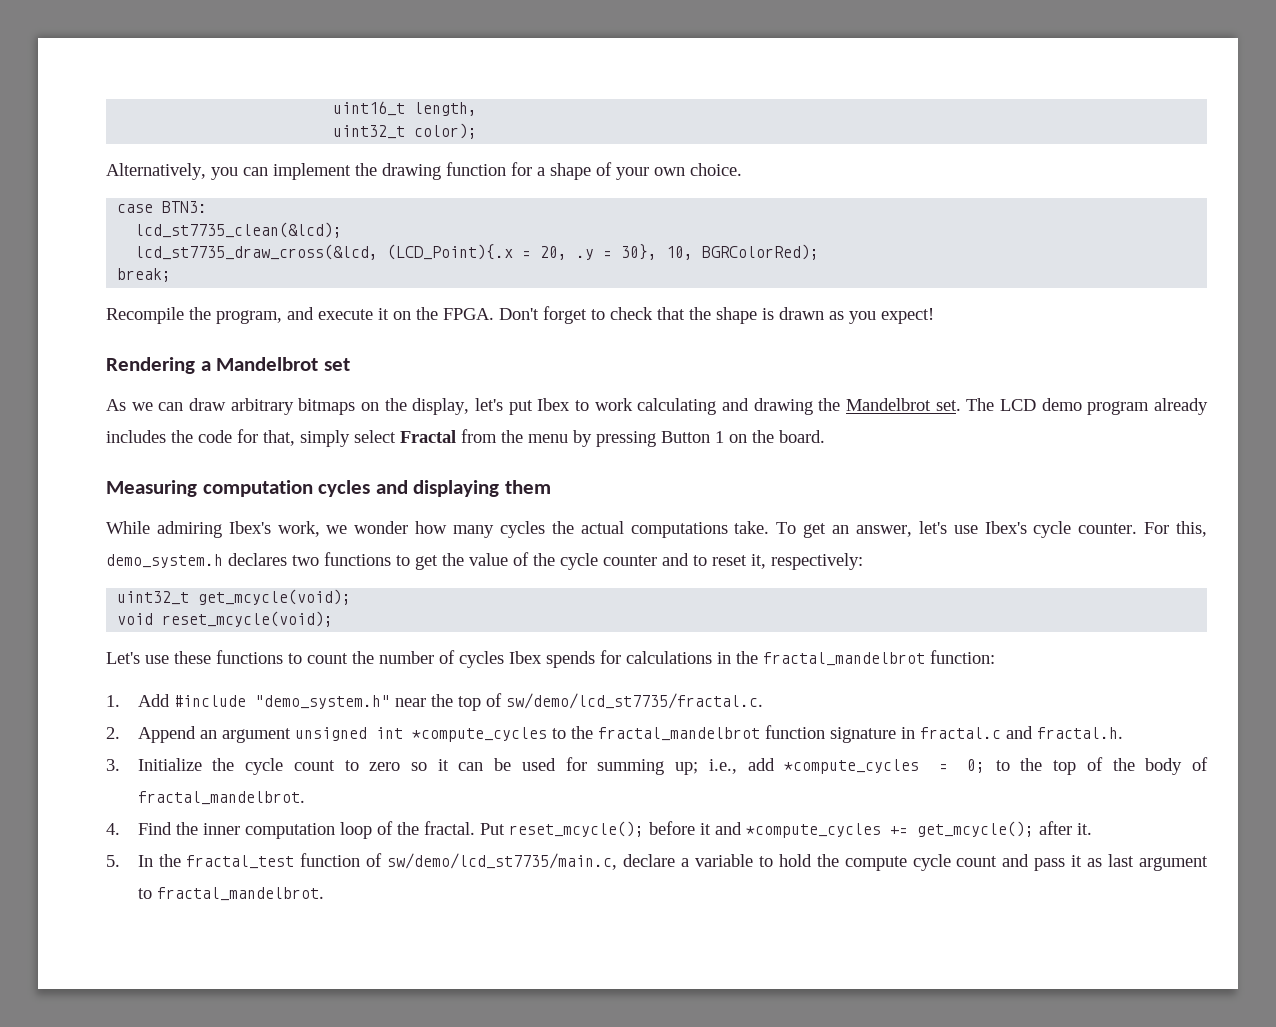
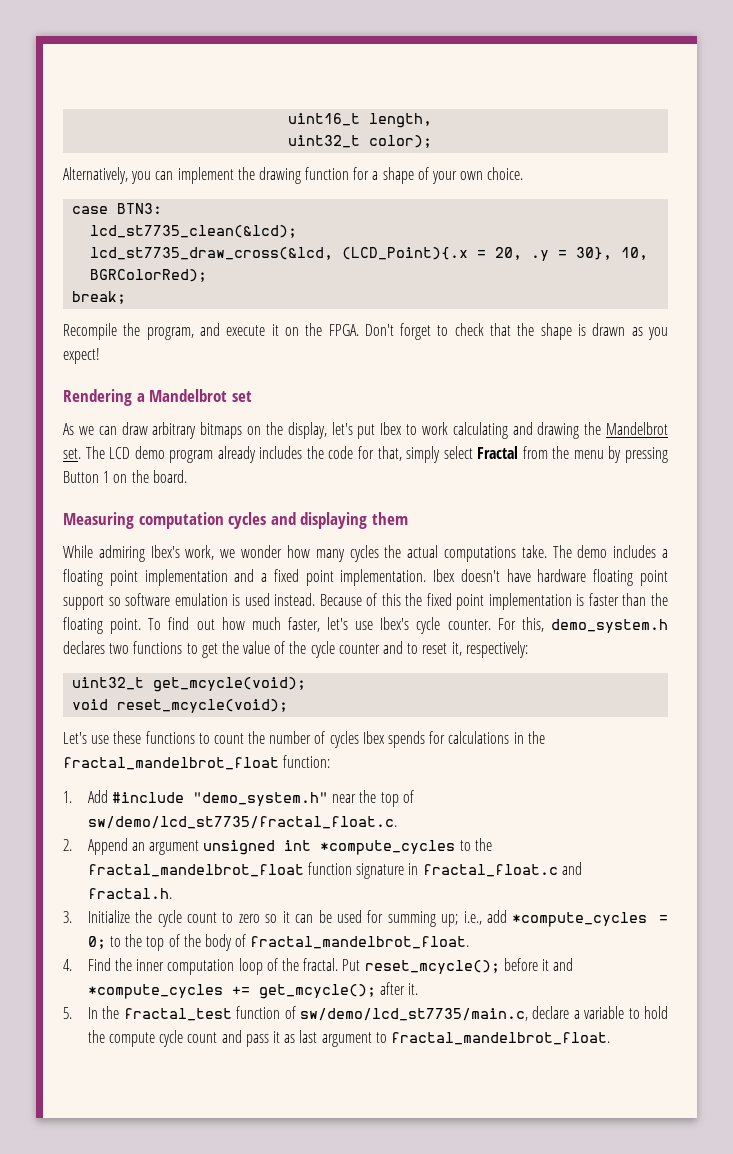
- To get an answer, let's use Ibex's cycle counter.
+ The demo includes a floating point implementation and a fixed point implementation. Ibex doesn't have hardware floating point support so software emulation is used instead. Because of this the fixed point implementation is faster than the floating point. To find out how much faster, let's use Ibex's cycle counter.
- Let's use these functions to count the number of cycles Ibex spends for calculations in the fractal_mandelbrot function:
+ Let's use these functions to count the number of cycles Ibex spends for calculations in the fractal_mandelbrot_float function:
- 1. Add #include "demo_system.h" near the top of sw/demo/lcd_st7735/fractal.c.
+ 1. Add #include "demo_system.h" near the top of sw/demo/lcd_st7735/fractal_float.c.
- 2. Append an argument unsigned int *compute_cycles to the fractal_mandelbrot function signature in fractal.c and fractal.h.
+ 2. Append an argument unsigned int *compute_cycles to the fractal_mandelbrot_float function signature in fractal_float.c and fractal.h.
- 3. Initialize the cycle count to zero so it can be used for summing up; i.e., add *compute_cycles = 0; to the top of the body of fractal_mandelbrot.
+ 3. Initialize the cycle count to zero so it can be used for summing up; i.e., add *compute_cycles = 0; to the top of the body of fractal_mandelbrot_float.
- 5. In the fractal_test function of sw/demo/lcd_st7735/main.c, declare a variable to hold the compute cycle count and pass it as last argument to fractal_mandelbrot.
+ 5. In the fractal_test function of sw/demo/lcd_st7735/main.c, declare a variable to hold the compute cycle count and pass it as last argument to fractal_mandelbrot_float.

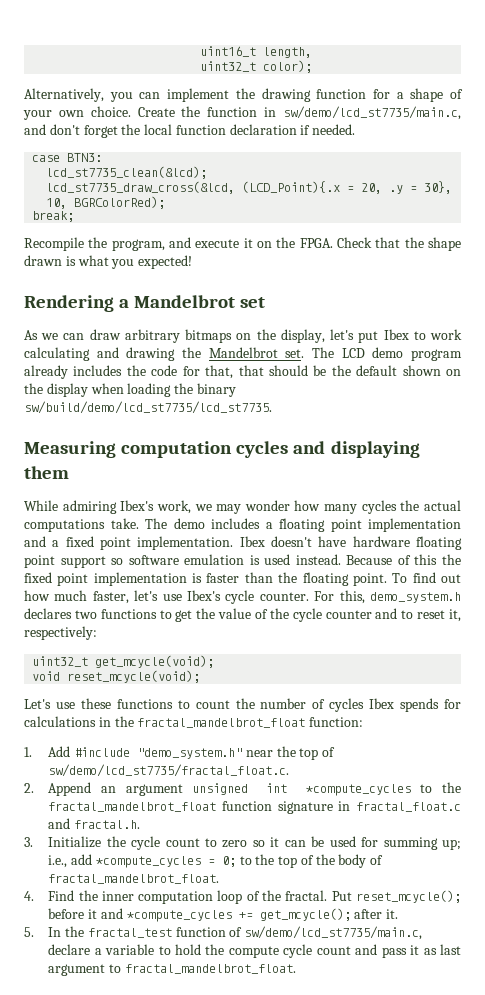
+ Create the function in sw/demo/lcd_st7735/main.c, and don't forget the local function declaration if needed.
- Don't forget to check that the shape is drawn as you expect!
+ Check that the shape drawn is what you expected!
- The LCD demo program already includes the code for that, simply select Fractal from the menu by pressing Button 1 on the board.
+ The LCD demo program already includes the code for that, that should be the default shown on the display when loading the binary sw/build/demo/lcd_st7735/lcd_st7735.
- While admiring Ibex's work, we wonder how many cycles the actual computations take.
+ While admiring Ibex's work, we may wonder how many cycles the actual computations take.

